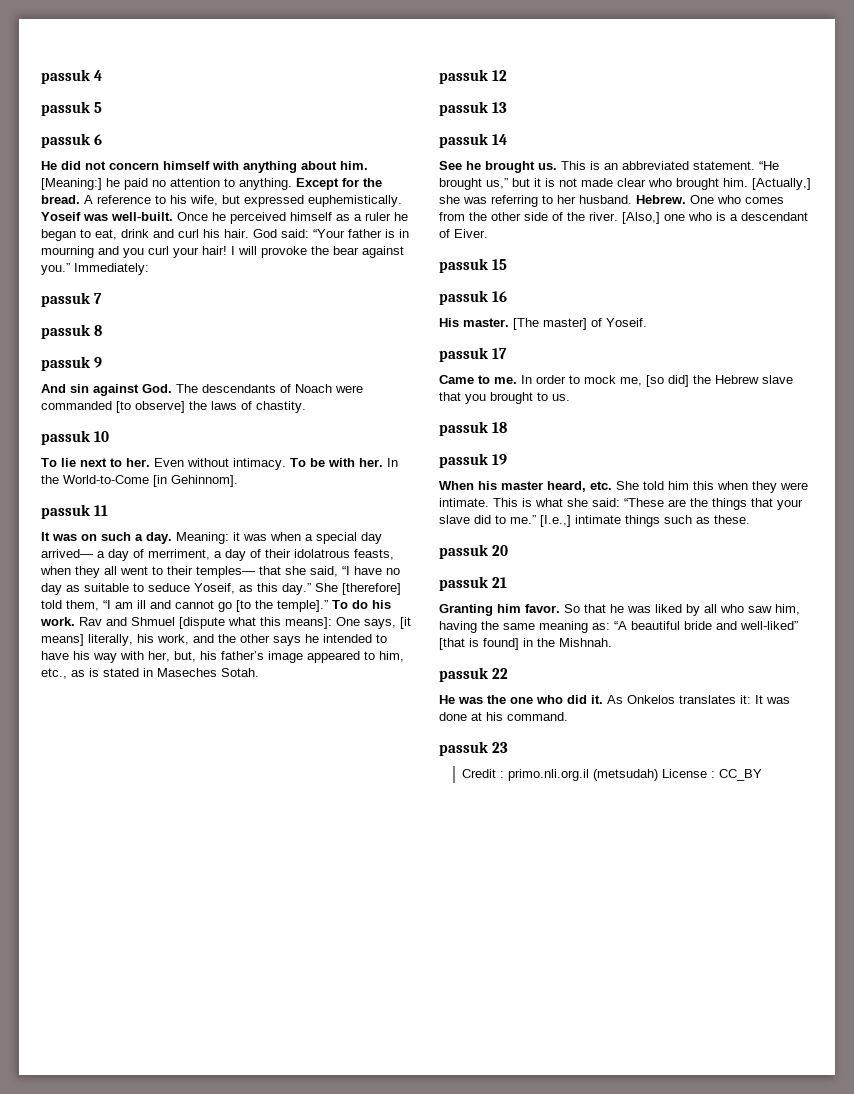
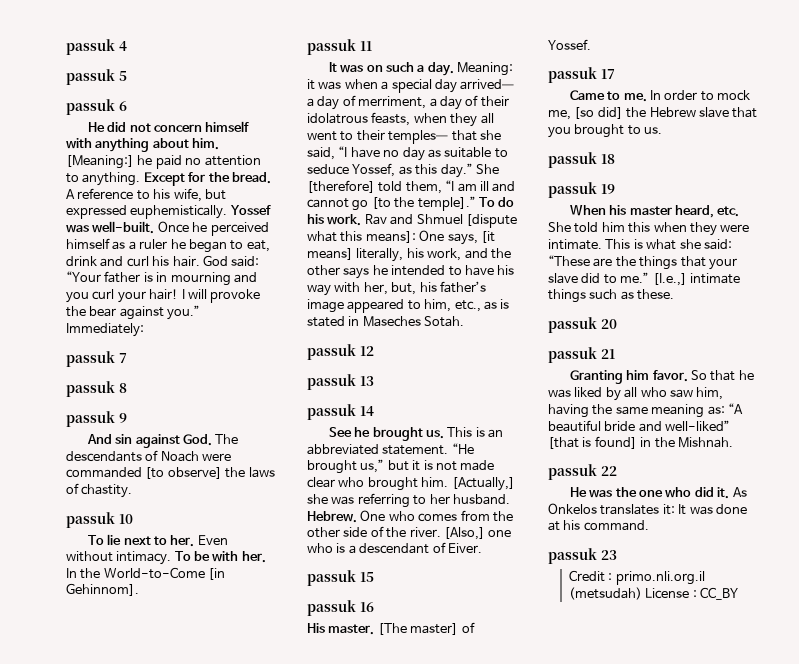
- Yoseif was well-built.
+ Yossef was well-built.
- Meaning: it was when a special day arrived— a day of merriment, a day of their idolatrous feasts, when they all went to their temples— that she said, “I have no day as suitable to seduce Yoseif, as this day.”
+ Meaning: it was when a special day arrived— a day of merriment, a day of their idolatrous feasts, when they all went to their temples— that she said, “I have no day as suitable to seduce Yossef, as this day.”
- [The master] of Yoseif.
+ [The master] of Yossef.

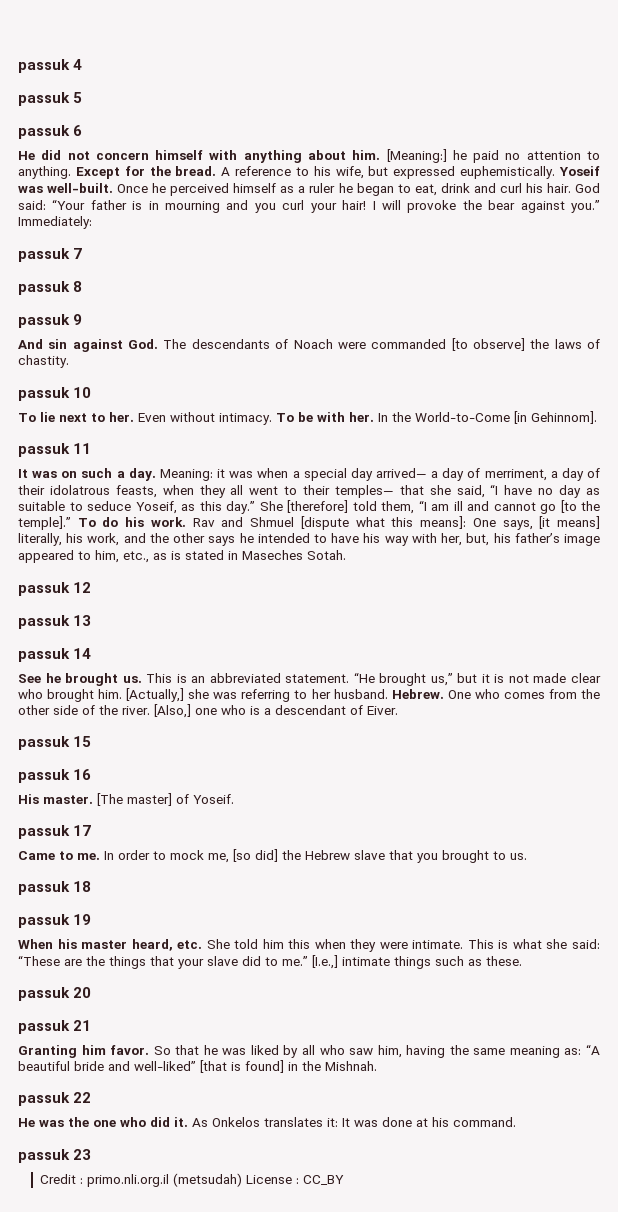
- Yossef was well-built.
+ Yoseif was well-built.
- Meaning: it was when a special day arrived— a day of merriment, a day of their idolatrous feasts, when they all went to their temples— that she said, “I have no day as suitable to seduce Yossef, as this day.”
+ Meaning: it was when a special day arrived— a day of merriment, a day of their idolatrous feasts, when they all went to their temples— that she said, “I have no day as suitable to seduce Yoseif, as this day.”
- [The master] of Yossef.
+ [The master] of Yoseif.

